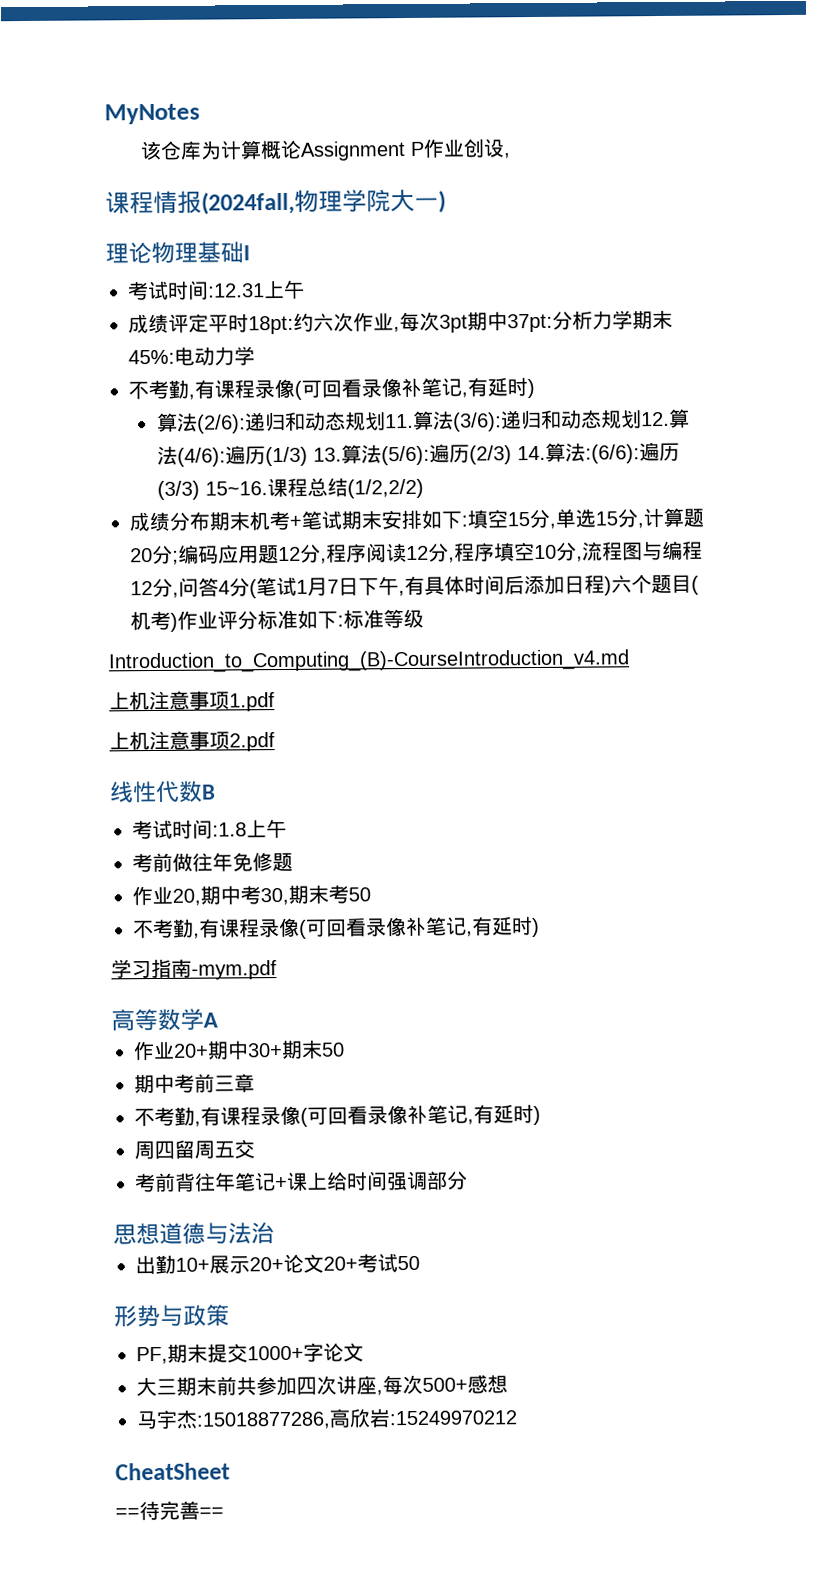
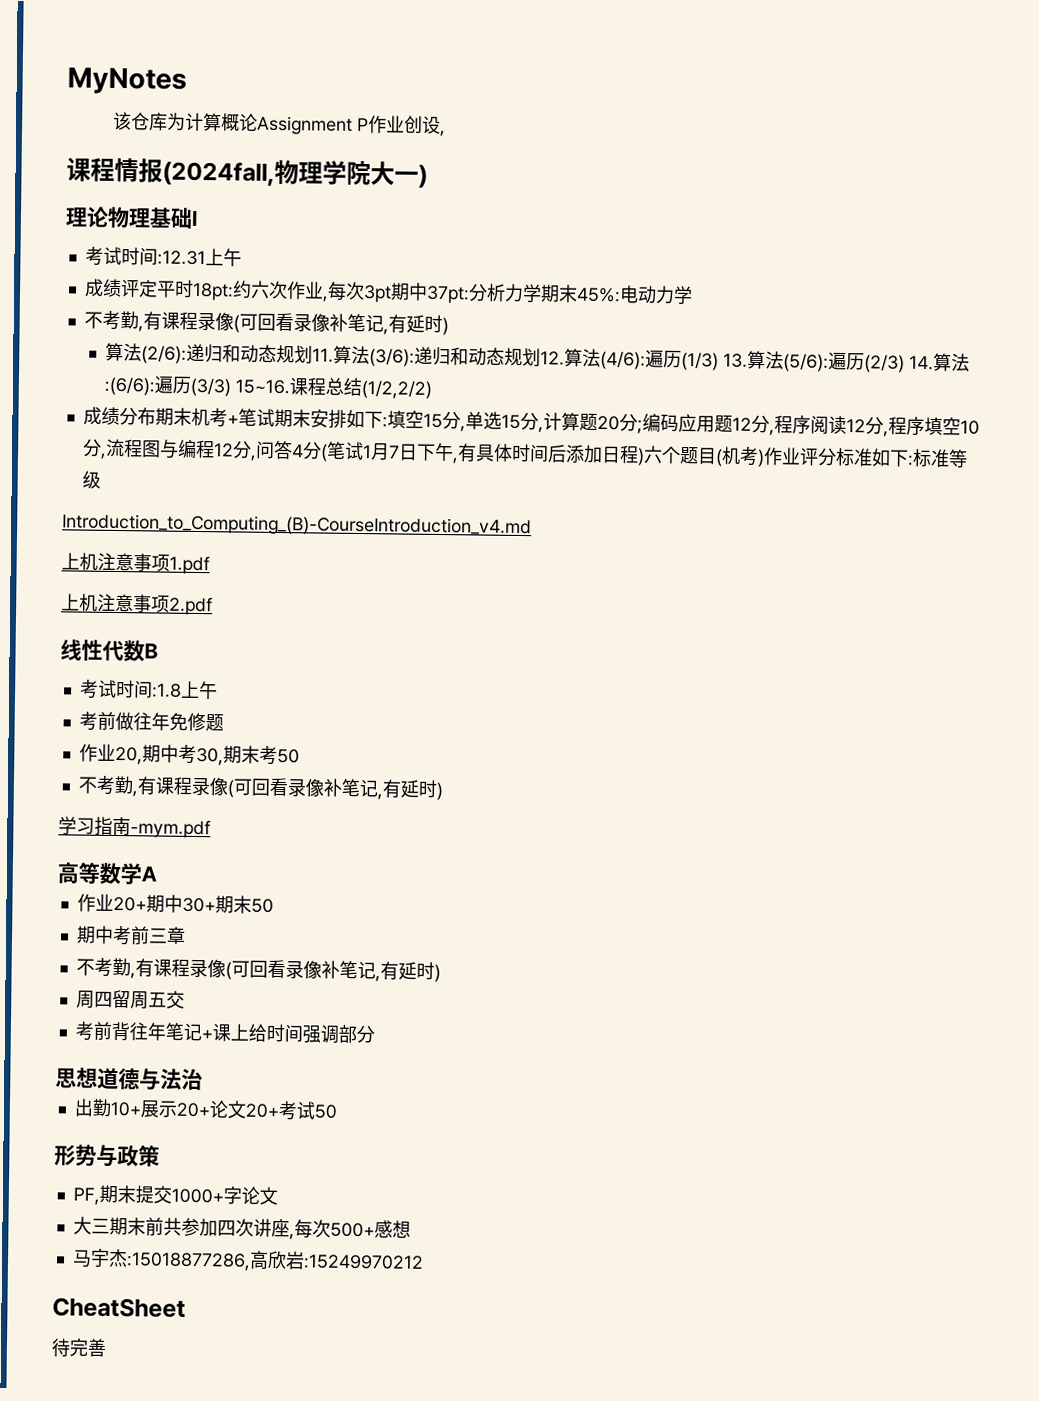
- ==待完善==
+ 待完善

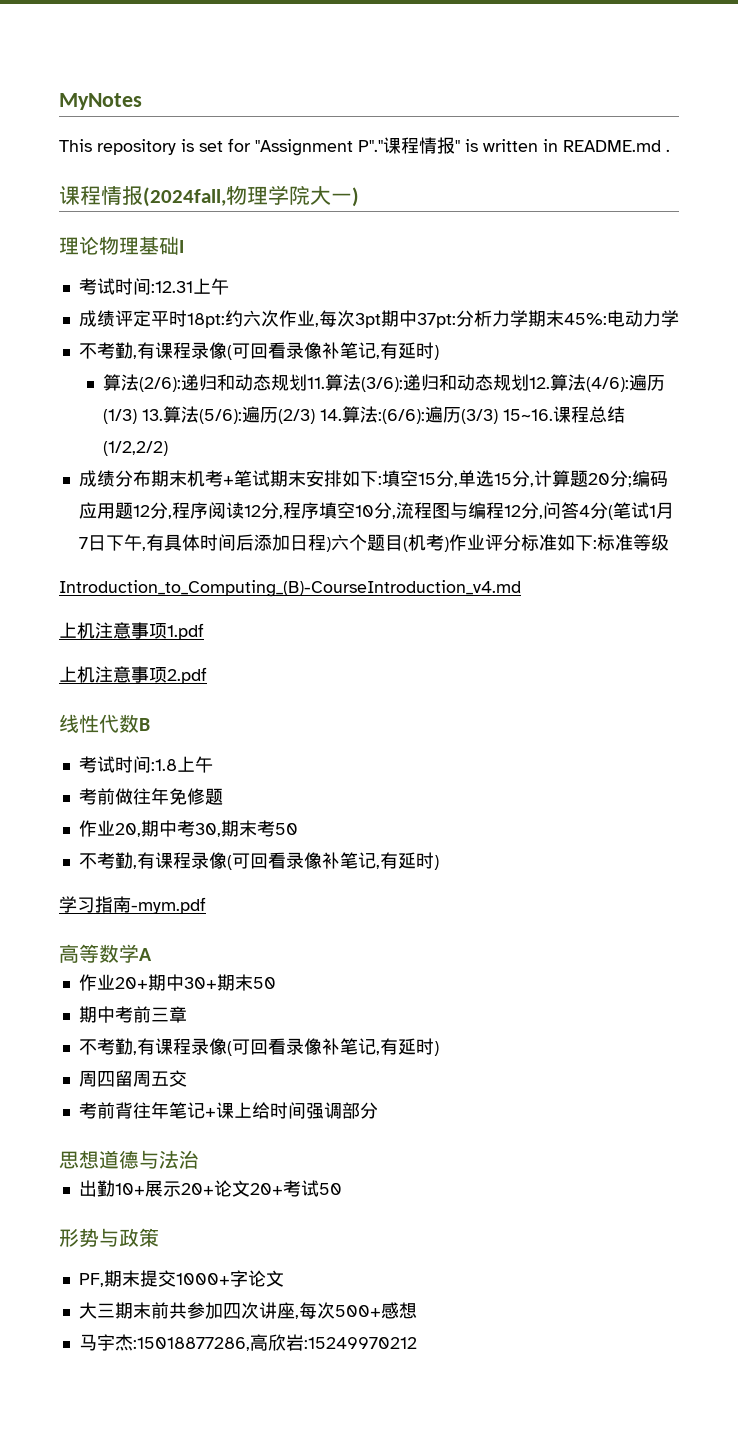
- 该仓库为计算概论Assignment P作业创设,
+ This repository is set for "Assignment P"."课程情报" is written in README.md .
- CheatSheet
- 待完善

